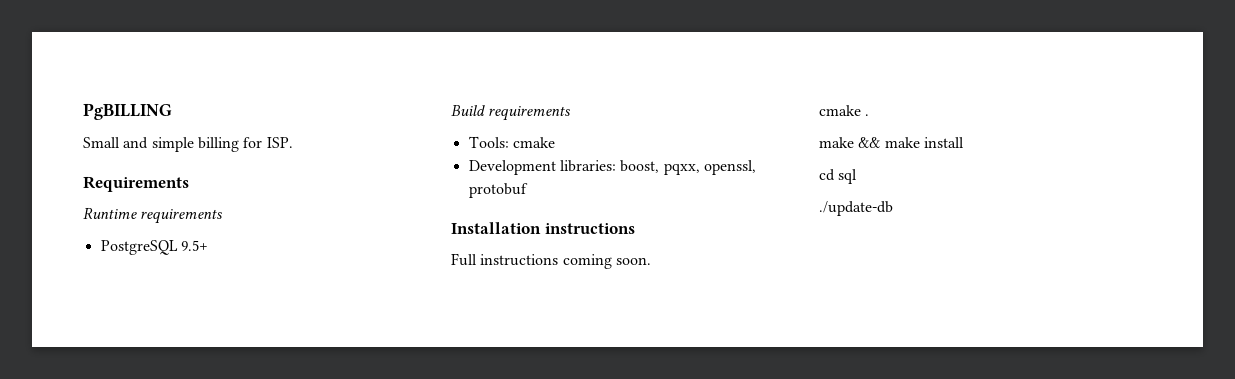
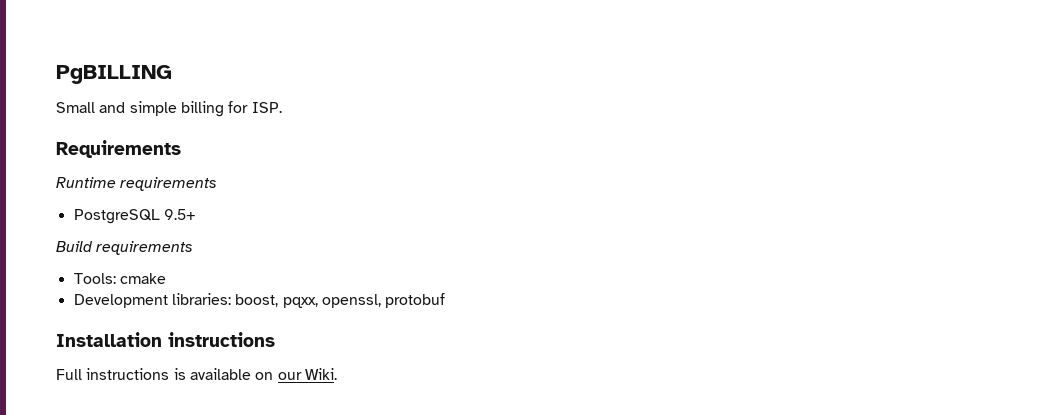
- Full instructions coming soon.
- cmake .
- make && make install
- cd sql
- ./update-db
+ Full instructions is available on our Wiki.

